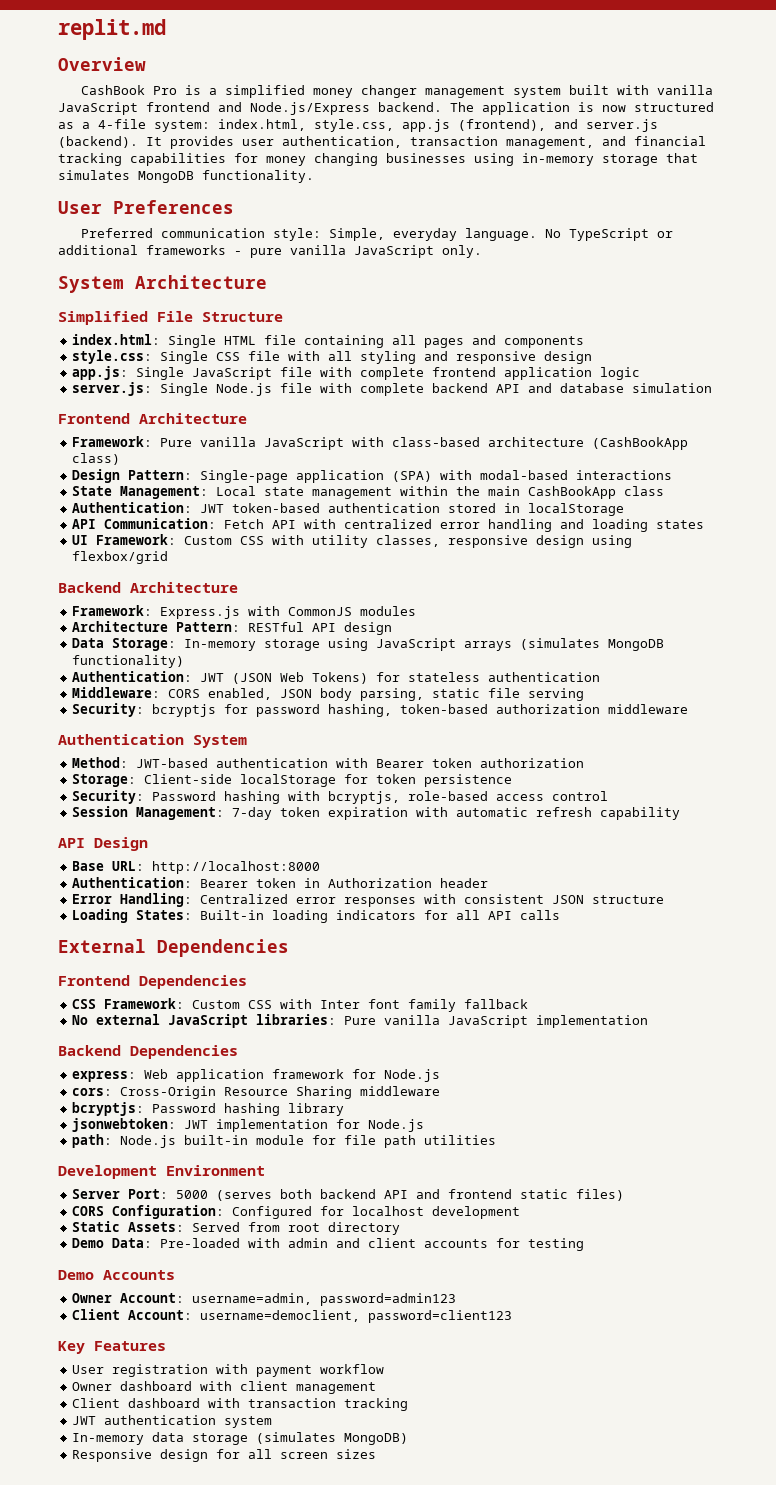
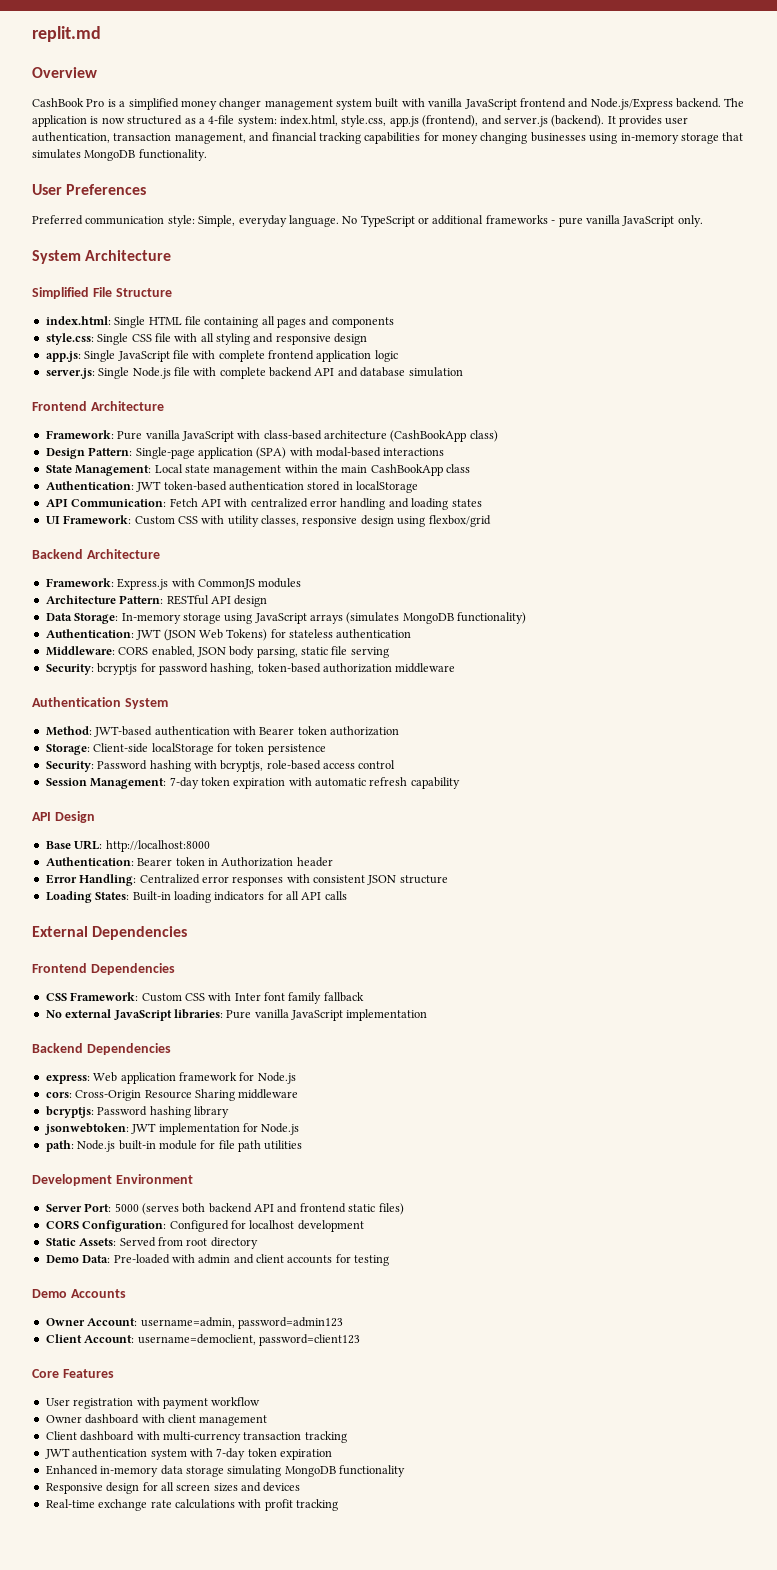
- Key Features
+ Core Features
- Client dashboard with transaction tracking
+ Client dashboard with multi-currency transaction tracking
- JWT authentication system
- In-memory data storage (simulates MongoDB)
+ JWT authentication system with 7-day token expiration
+ Enhanced in-memory data storage simulating MongoDB functionality
- Responsive design for all screen sizes
+ Responsive design for all screen sizes and devices
+ Real-time exchange rate calculations with profit tracking

